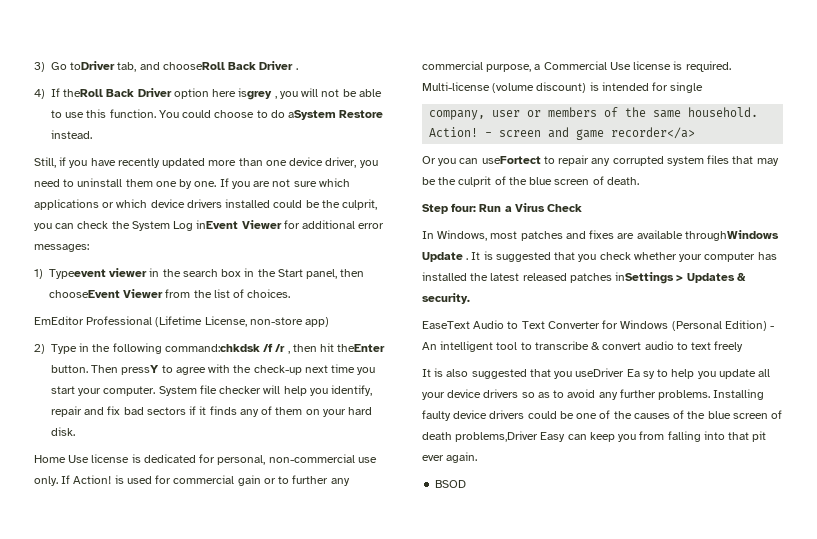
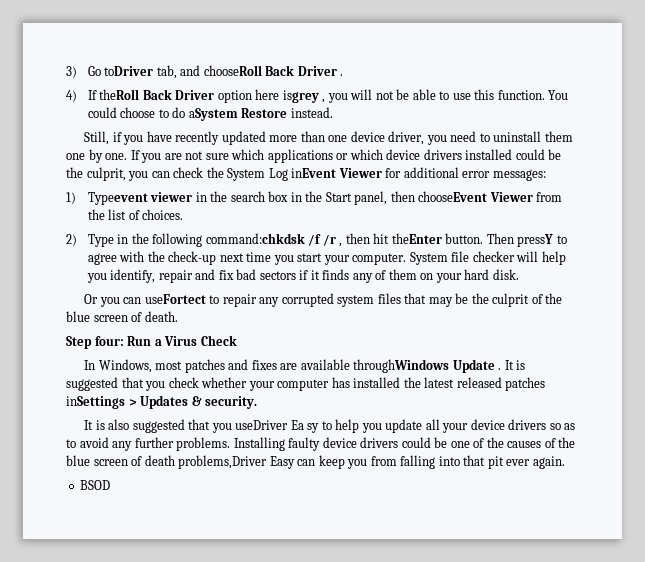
- EmEditor Professional (Lifetime License, non-store app)
- Home Use license is dedicated for personal, non-commercial use only. If Action! is used for commercial gain or to further any commercial purpose, a Commercial Use license is required. Multi-license (volume discount) is intended for single
- company, user or members of the same household. Action! - screen and game recorder</a>
- EaseText Audio to Text Converter for Windows (Personal Edition) - An intelligent tool to transcribe & convert audio to text freely

